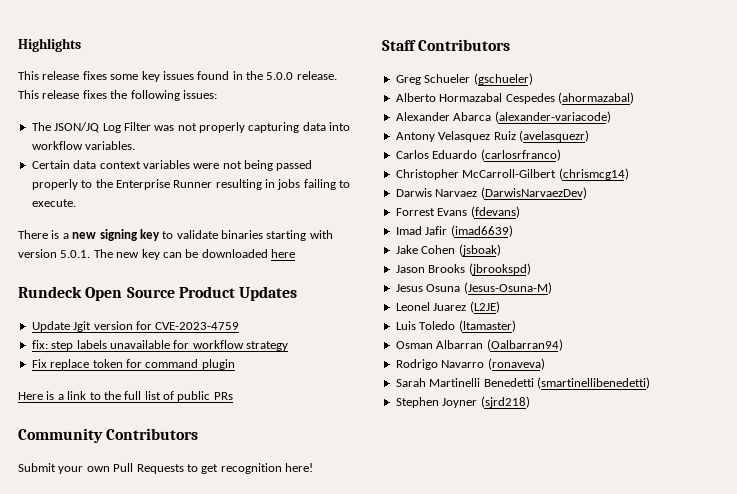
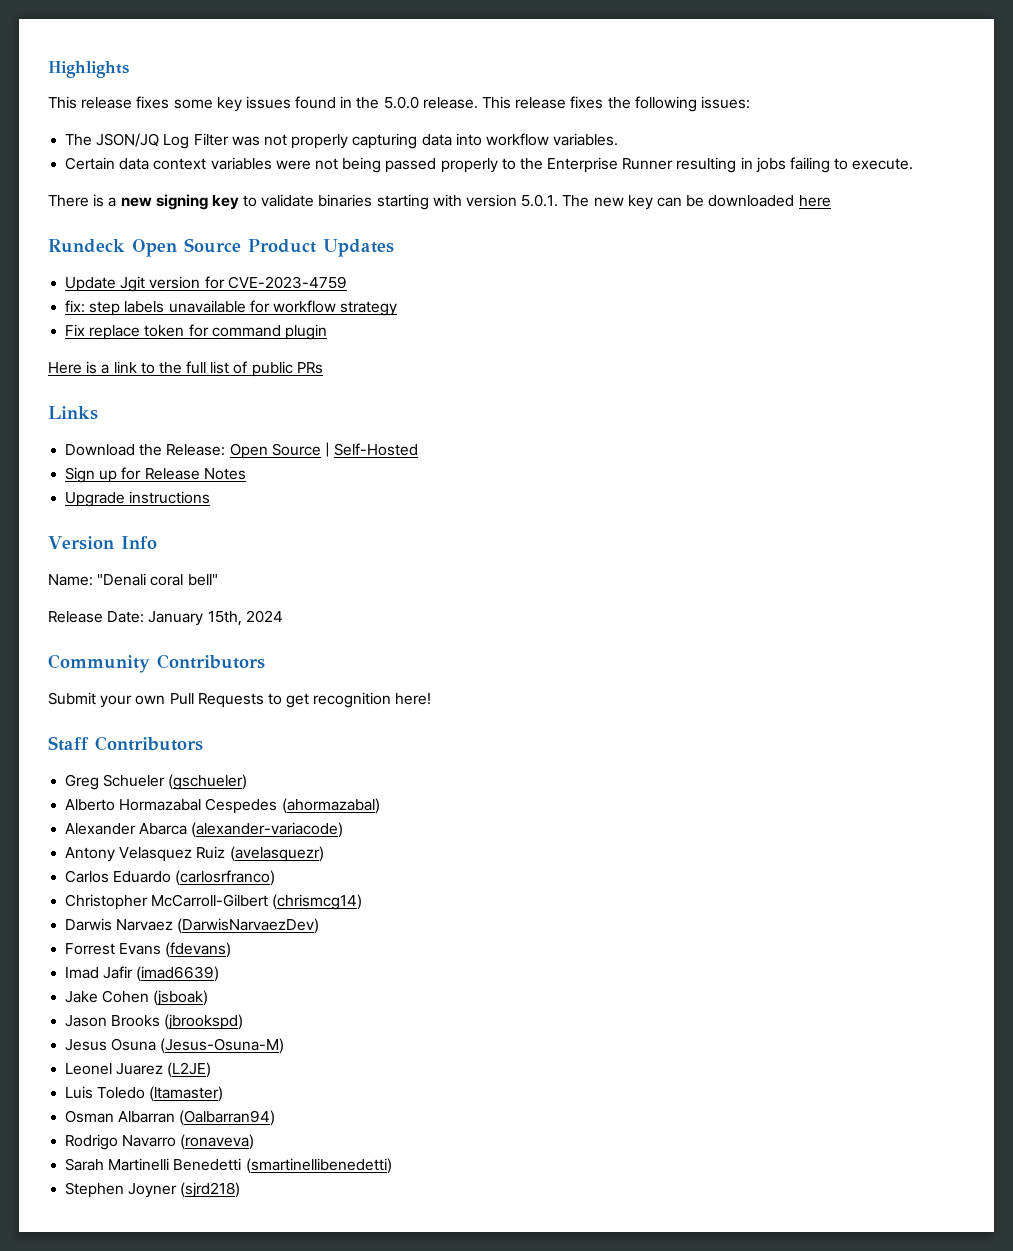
+ Links
+ Download the Release: Open Source | Self-Hosted
+ Sign up for Release Notes
+ Upgrade instructions
+ Version Info
+ Name: "Denali coral bell"
+ Release Date: January 15th, 2024

